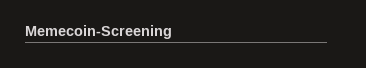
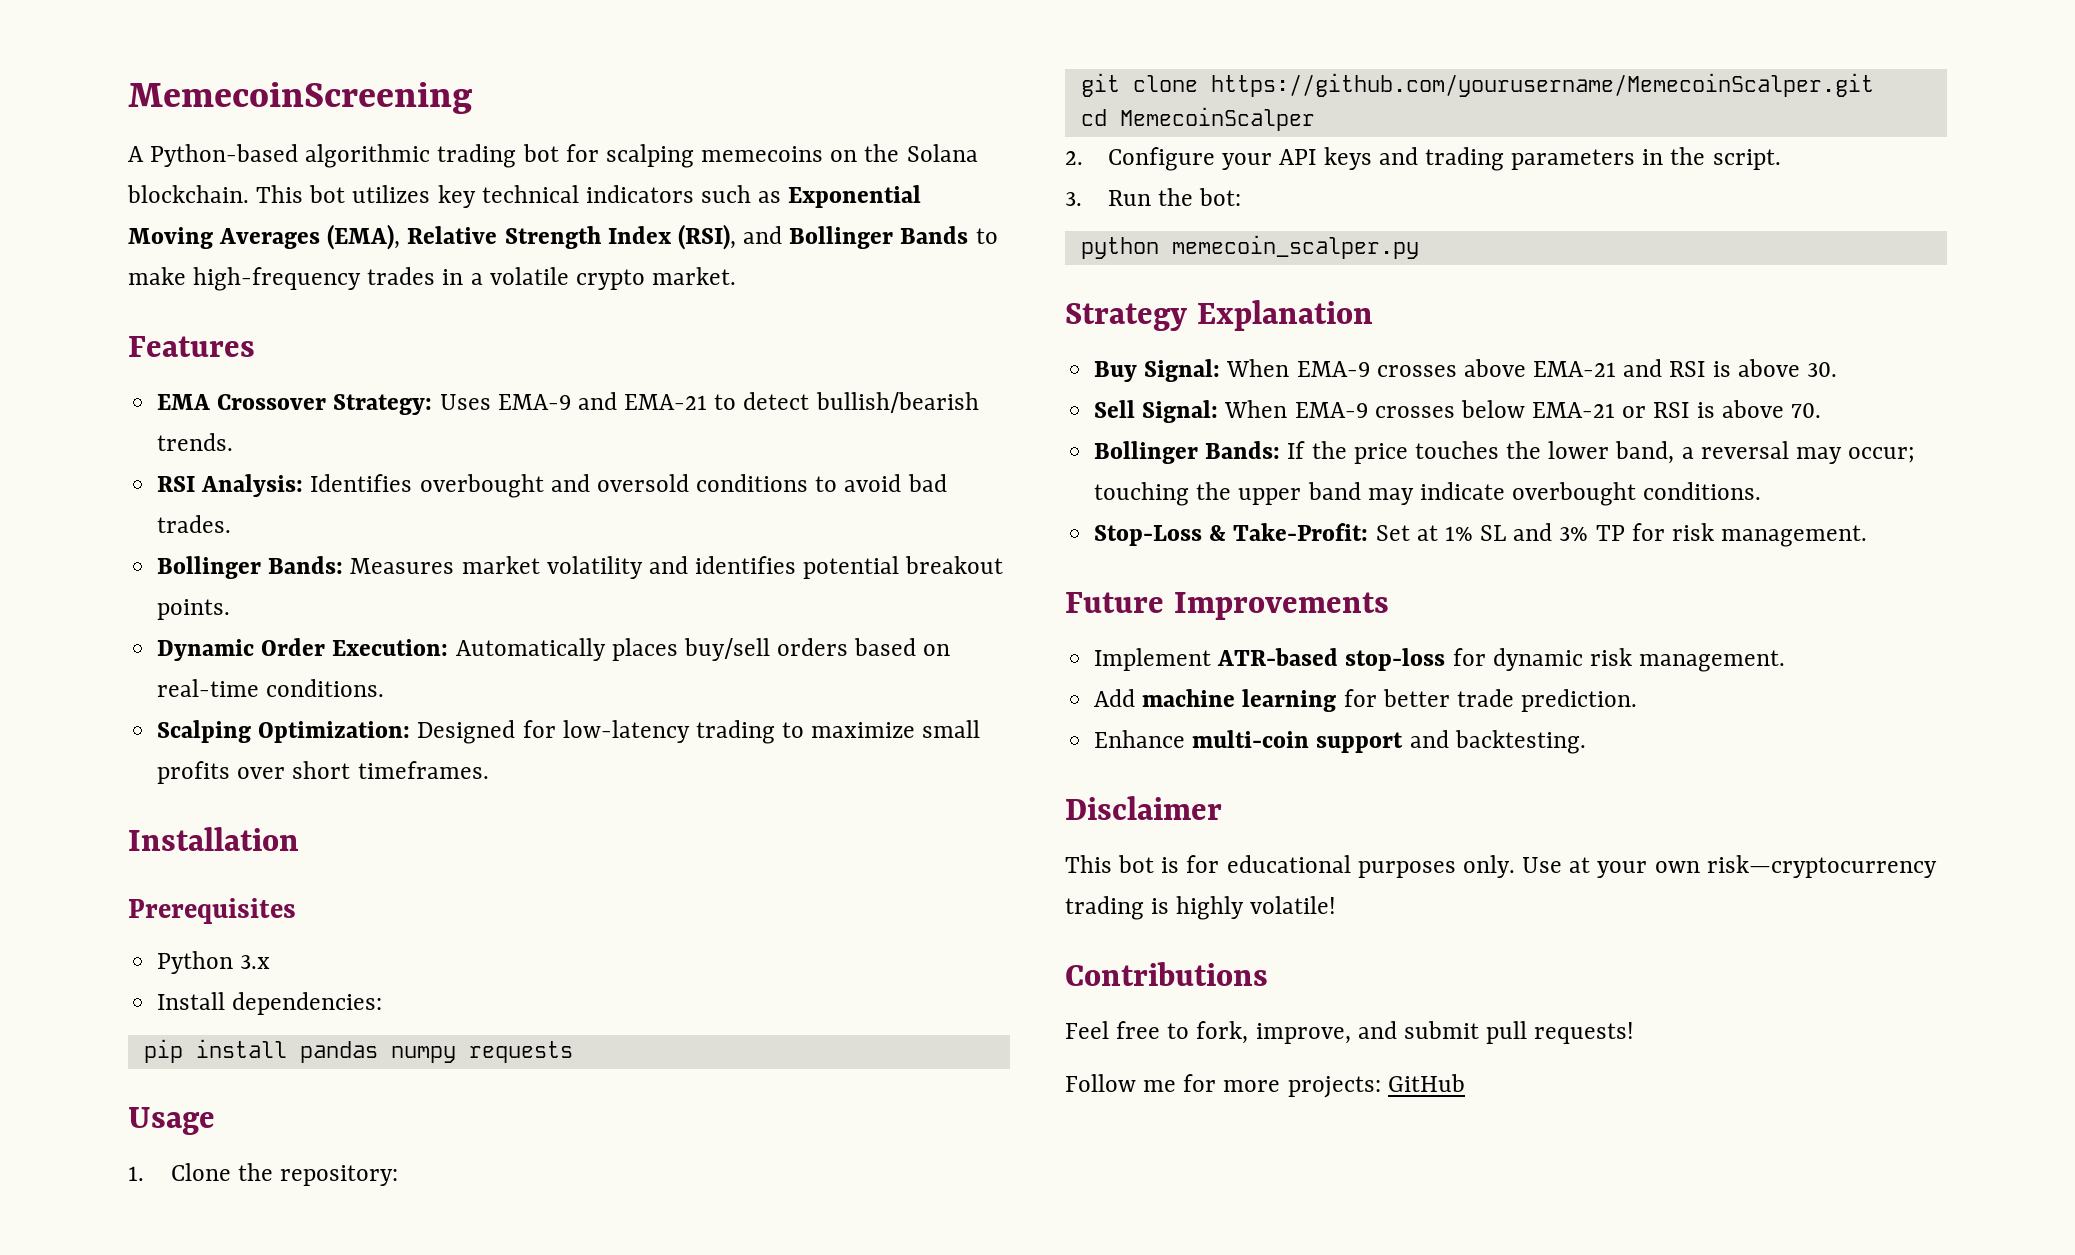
- Memecoin-Screening
+ MemecoinScreening
+ A Python-based algorithmic trading bot for scalping memecoins on the Solana blockchain. This bot utilizes key technical indicators such as Exponential Moving Averages (EMA), Relative Strength Index (RSI), and Bollinger Bands to make high-frequency trades in a volatile crypto market.
+ Features
+ EMA Crossover Strategy: Uses EMA-9 and EMA-21 to detect bullish/bearish trends.
+ RSI Analysis: Identifies overbought and oversold conditions to avoid bad trades.
+ Bollinger Bands: Measures market volatility and identifies potential breakout points.
+ Dynamic Order Execution: Automatically places buy/sell orders based on real-time conditions.
+ Scalping Optimization: Designed for low-latency trading to maximize small profits over short timeframes.
+ Installation
+ Prerequisites
+ Python 3.x
+ Install dependencies:
+ pip install pandas numpy requests
+ Usage
+ 1. Clone the repository:
+ git clone https://github.com/yourusername/MemecoinScalper.git
+ cd MemecoinScalper
+ 2. Configure your API keys and trading parameters in the script.
+ 3. Run the bot:
+ python memecoin_scalper.py
+ Strategy Explanation
+ Buy Signal: When EMA-9 crosses above EMA-21 and RSI is above 30.
+ Sell Signal: When EMA-9 crosses below EMA-21 or RSI is above 70.
+ Bollinger Bands: If the price touches the lower band, a reversal may occur; touching the upper band may indicate overbought conditions.
+ Stop-Loss & Take-Profit: Set at 1% SL and 3% TP for risk management.
+ Future Improvements
+ Implement ATR-based stop-loss for dynamic risk management.
+ Add machine learning for better trade prediction.
+ Enhance multi-coin support and backtesting.
+ Disclaimer
+ This bot is for educational purposes only. Use at your own risk—cryptocurrency trading is highly volatile!
+ Contributions
+ Feel free to fork, improve, and submit pull requests!
+ Follow me for more projects: GitHub

